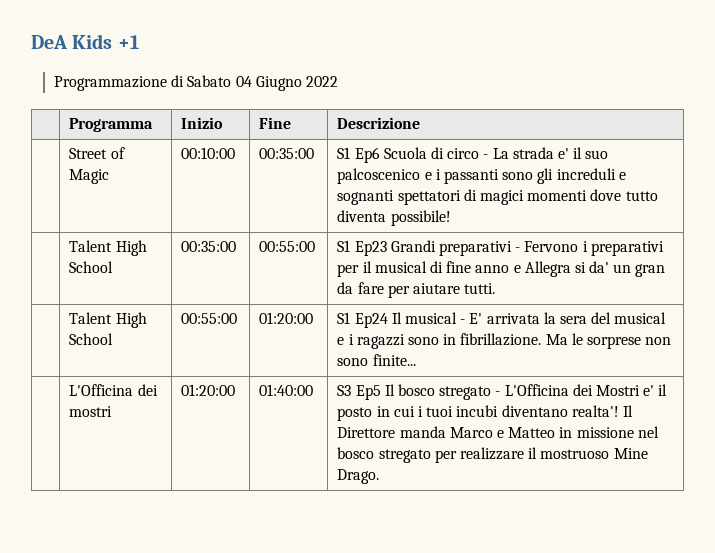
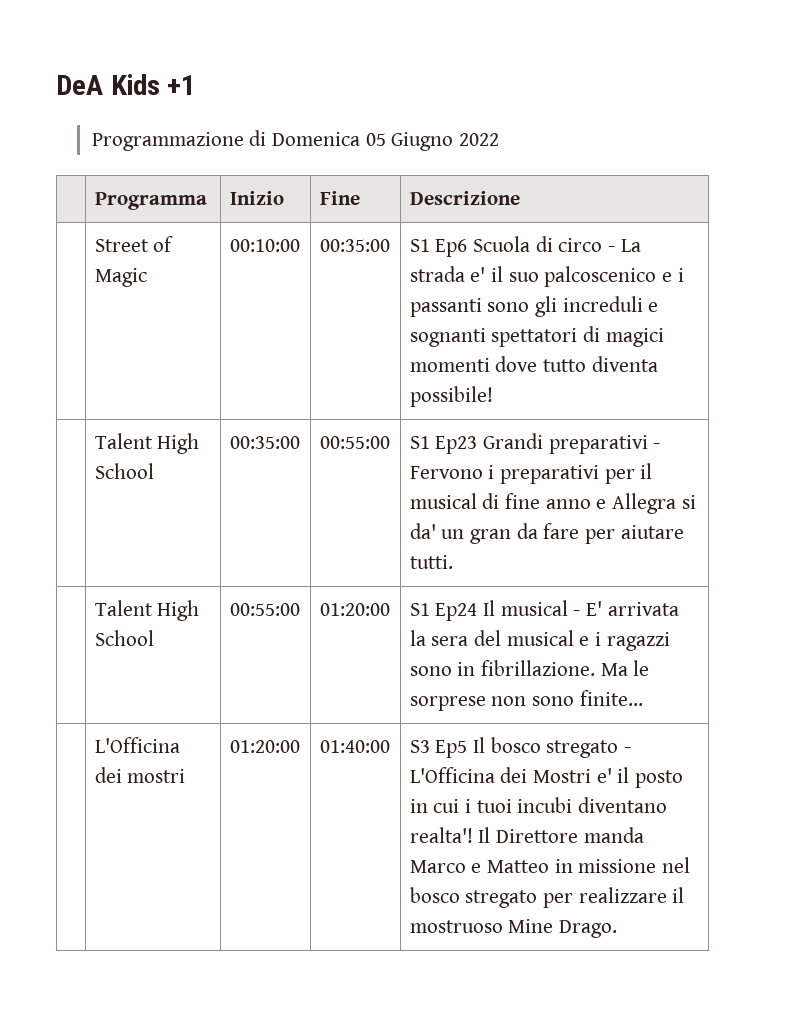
- Programmazione di Sabato 04 Giugno 2022
+ Programmazione di Domenica 05 Giugno 2022

